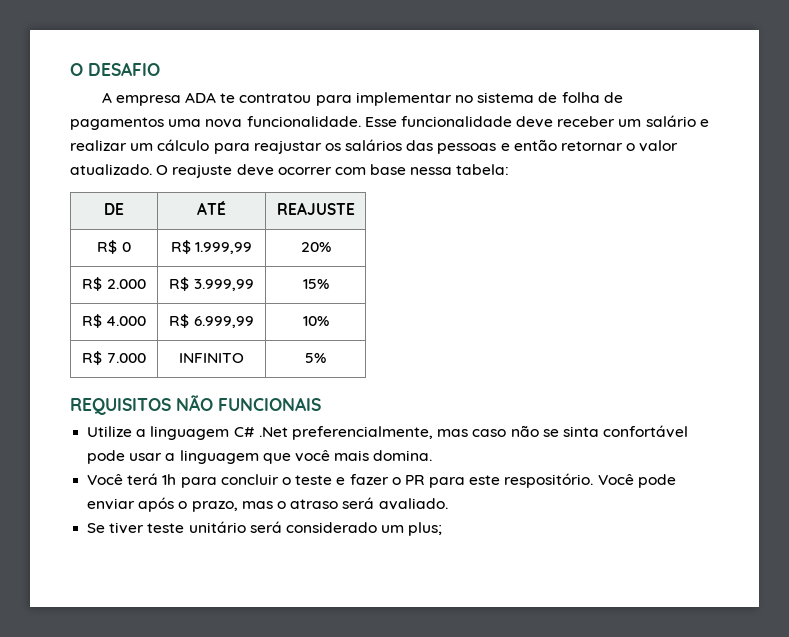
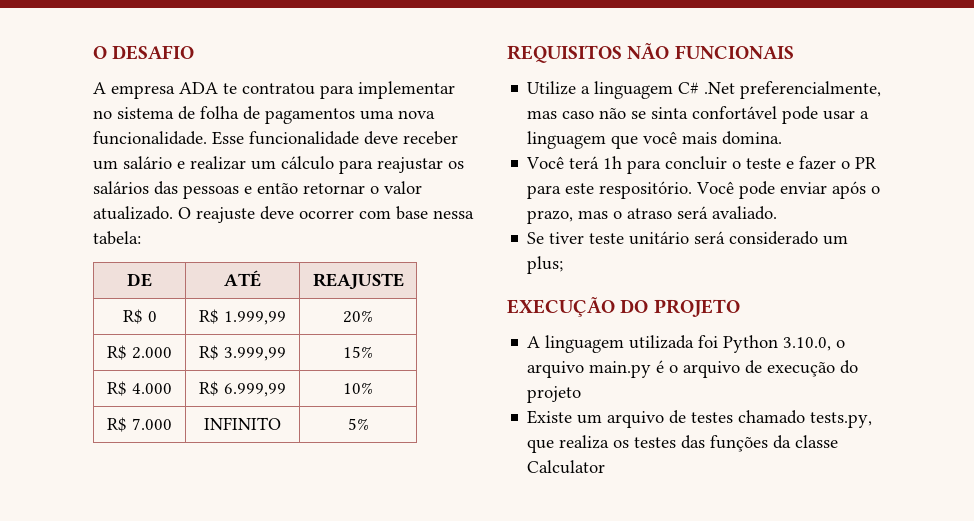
+ EXECUÇÃO DO PROJETO
+ A linguagem utilizada foi Python 3.10.0, o arquivo main.py é o arquivo de execução do projeto
+ Existe um arquivo de testes chamado tests.py, que realiza os testes das funções da classe Calculator

